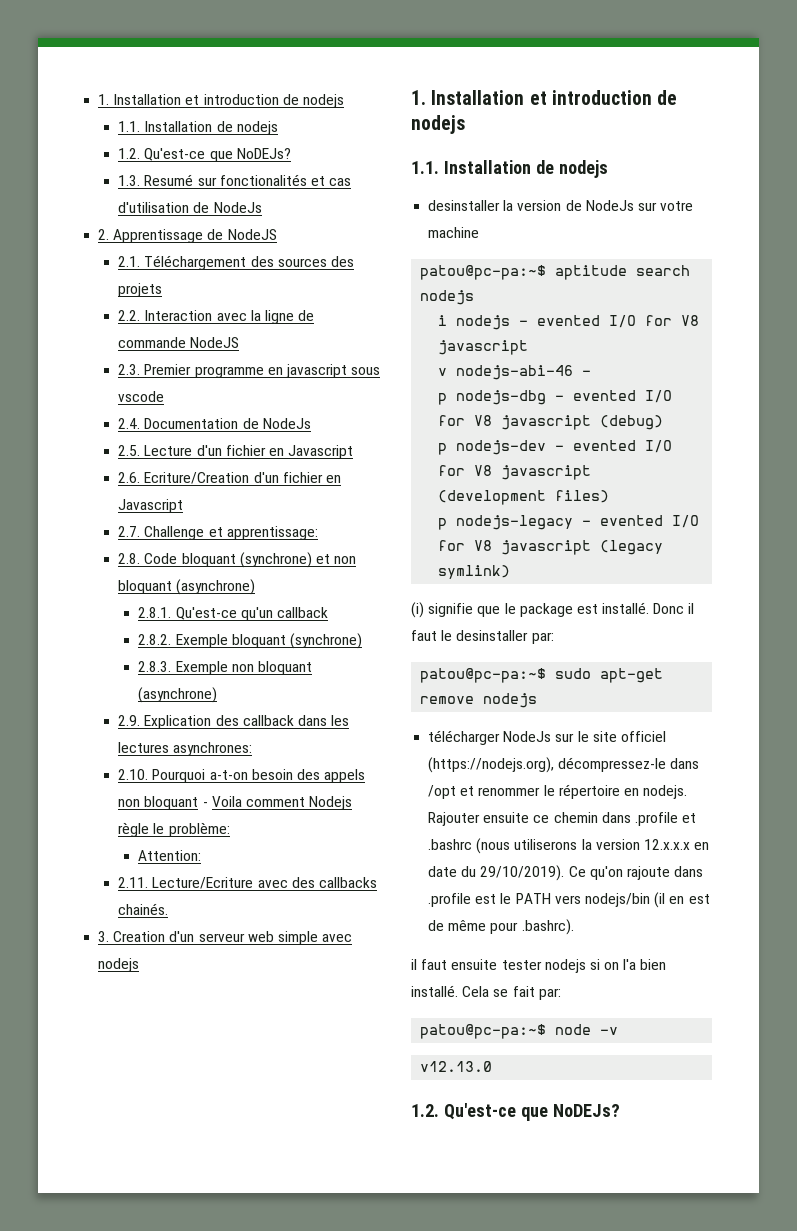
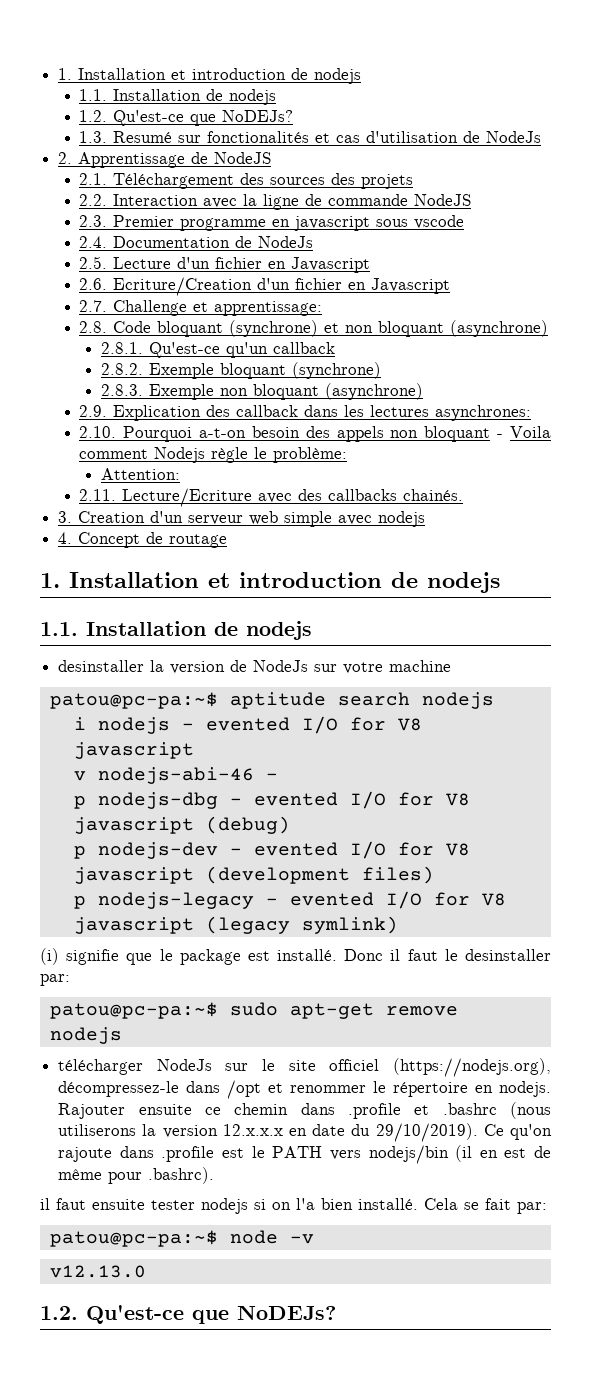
+ 4. Concept de routage

